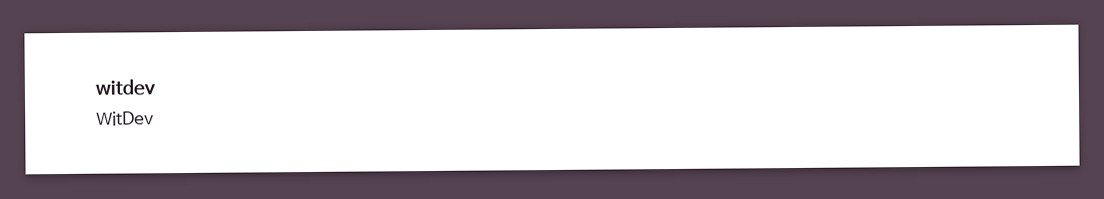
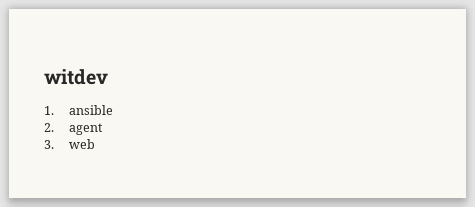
- WitDev
+ 1. ansible
+ 2. agent
+ 3. web

